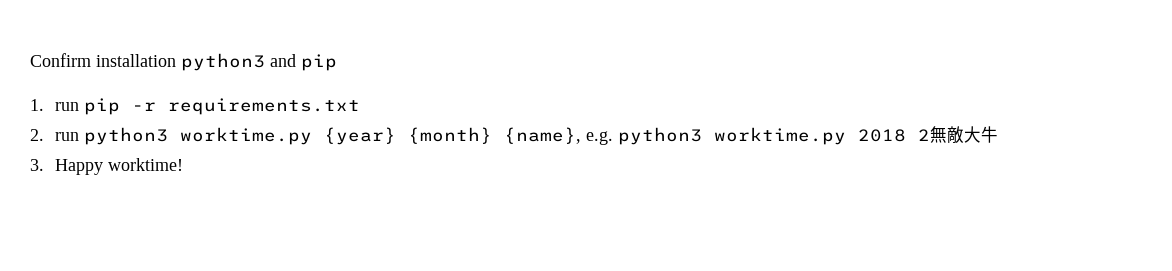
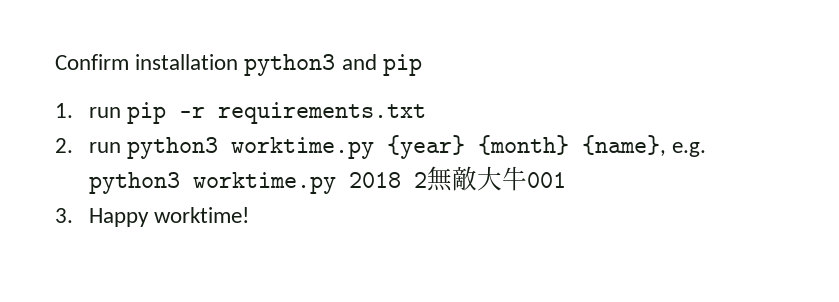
- 2. run python3 worktime.py {year} {month} {name}, e.g. python3 worktime.py 2018 2無敵大牛
+ 2. run python3 worktime.py {year} {month} {name}, e.g. python3 worktime.py 2018 2無敵大牛001

